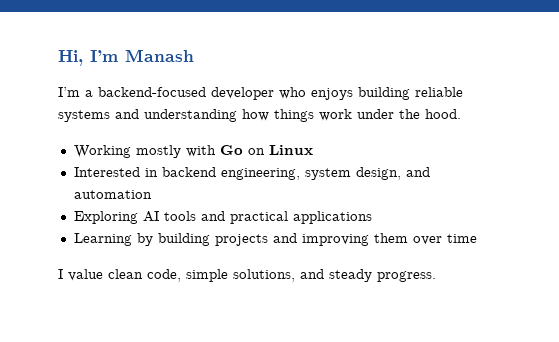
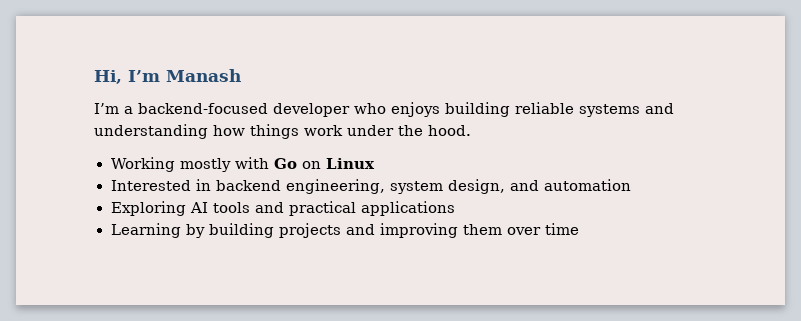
- I value clean code, simple solutions, and steady progress.

